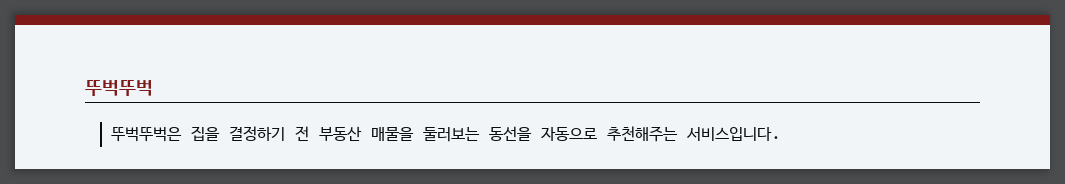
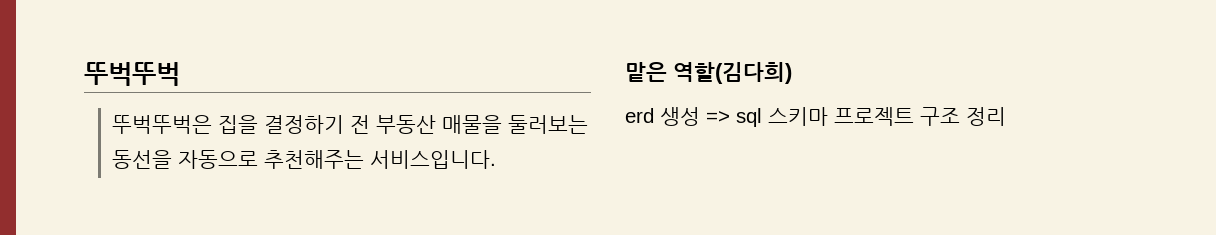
+ 맡은 역할(김다희)
+ erd 생성 => sql 스키마 프로젝트 구조 정리

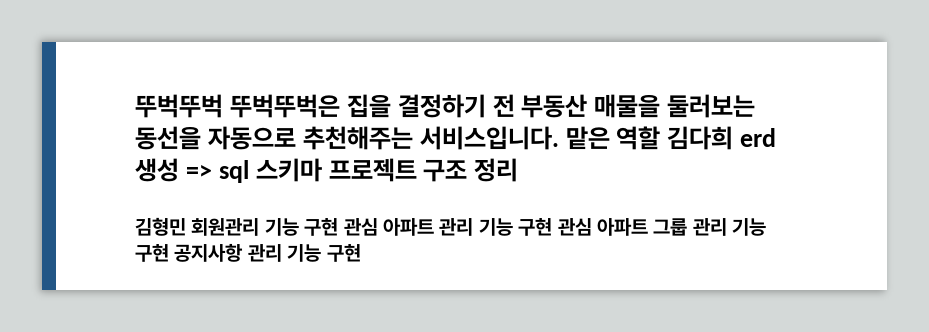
- 뚜벅뚜벅
- 뚜벅뚜벅은 집을 결정하기 전 부동산 매물을 둘러보는 동선을 자동으로 추천해주는 서비스입니다.
- 맡은 역할(김다희)
- erd 생성 => sql 스키마 프로젝트 구조 정리
+ 뚜벅뚜벅 뚜벅뚜벅은 집을 결정하기 전 부동산 매물을 둘러보는 동선을 자동으로 추천해주는 서비스입니다. 맡은 역할 김다희 erd 생성 => sql 스키마 프로젝트 구조 정리
+ 김형민 회원관리 기능 구현 관심 아파트 관리 기능 구현 관심 아파트 그룹 관리 기능 구현 공지사항 관리 기능 구현

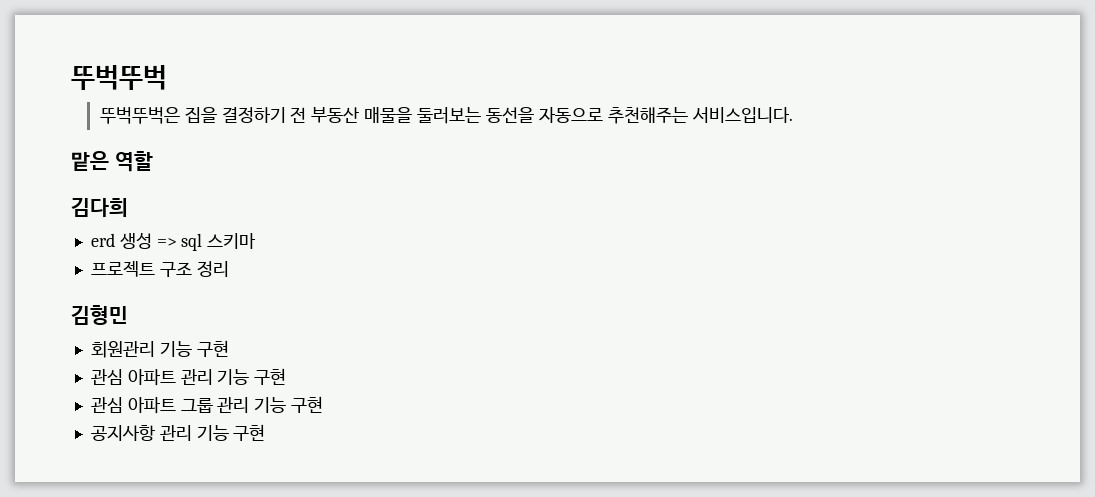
- 뚜벅뚜벅 뚜벅뚜벅은 집을 결정하기 전 부동산 매물을 둘러보는 동선을 자동으로 추천해주는 서비스입니다. 맡은 역할 김다희 erd 생성 => sql 스키마 프로젝트 구조 정리
+ 뚜벅뚜벅
+ 뚜벅뚜벅은 집을 결정하기 전 부동산 매물을 둘러보는 동선을 자동으로 추천해주는 서비스입니다.
+ 맡은 역할
+ 김다희
+ erd 생성 => sql 스키마
+ 프로젝트 구조 정리
- 김형민 회원관리 기능 구현 관심 아파트 관리 기능 구현 관심 아파트 그룹 관리 기능 구현 공지사항 관리 기능 구현
+ 김형민
+ 회원관리 기능 구현
+ 관심 아파트 관리 기능 구현
+ 관심 아파트 그룹 관리 기능 구현
+ 공지사항 관리 기능 구현

